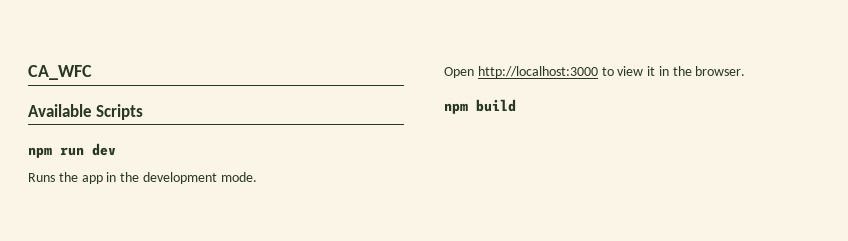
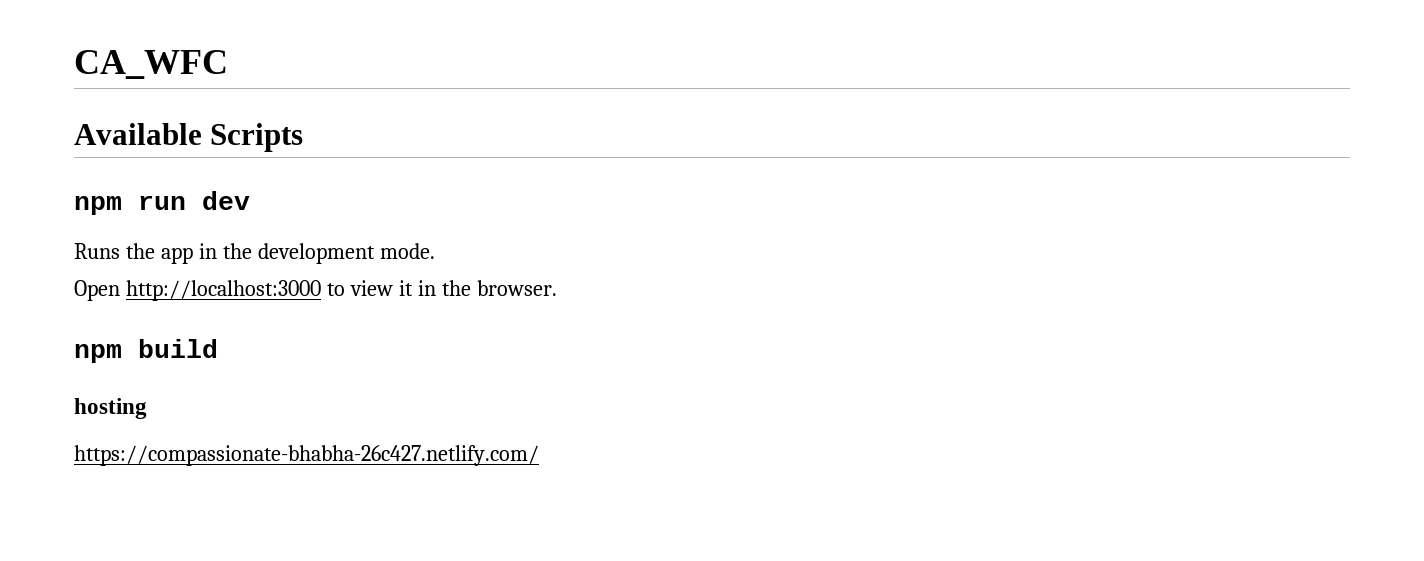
+ hosting
+ https://compassionate-bhabha-26c427.netlify.com/

